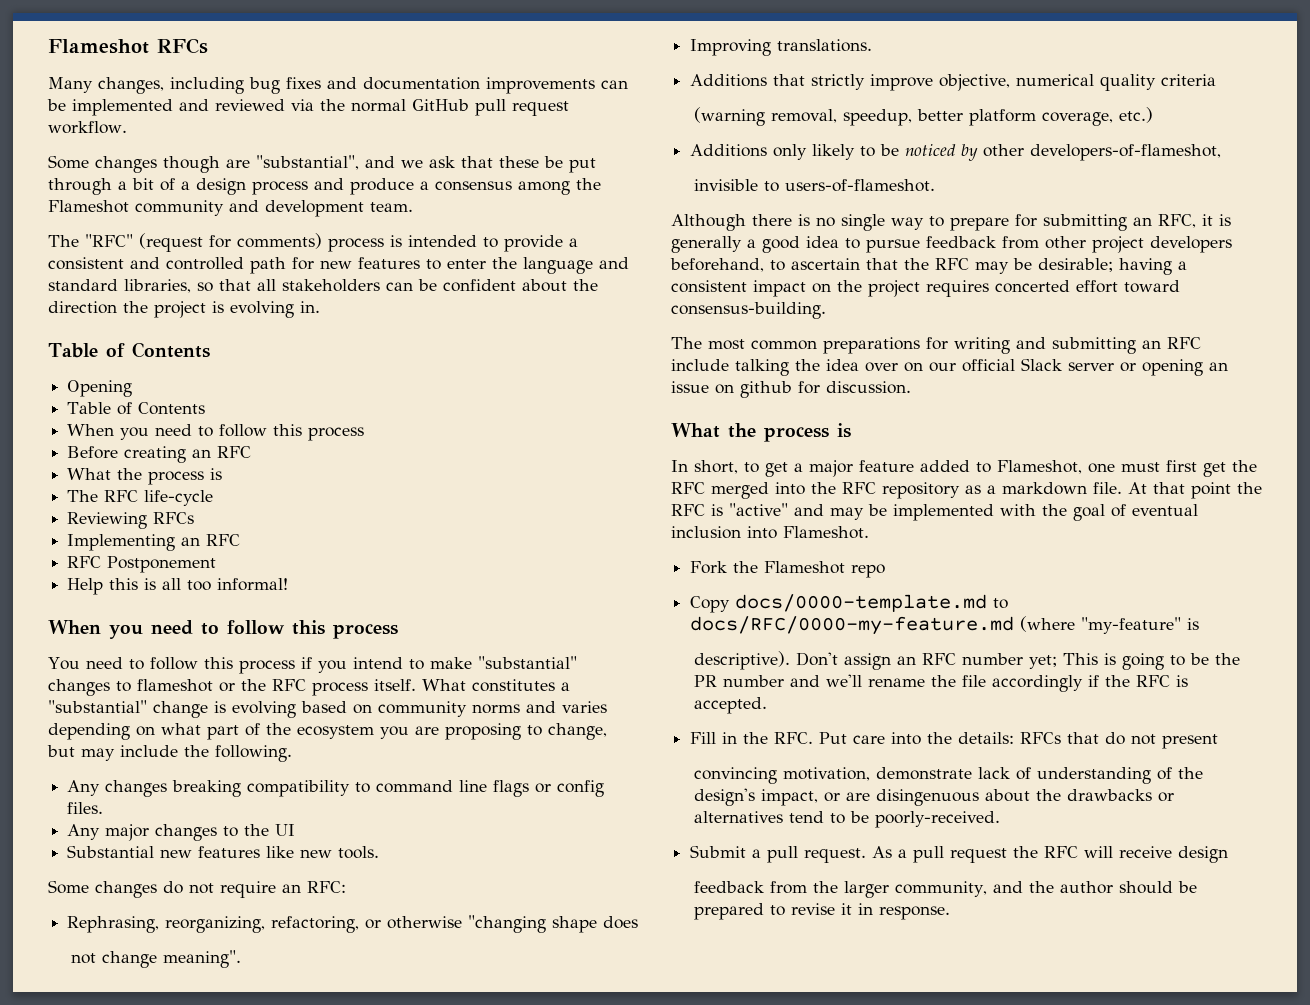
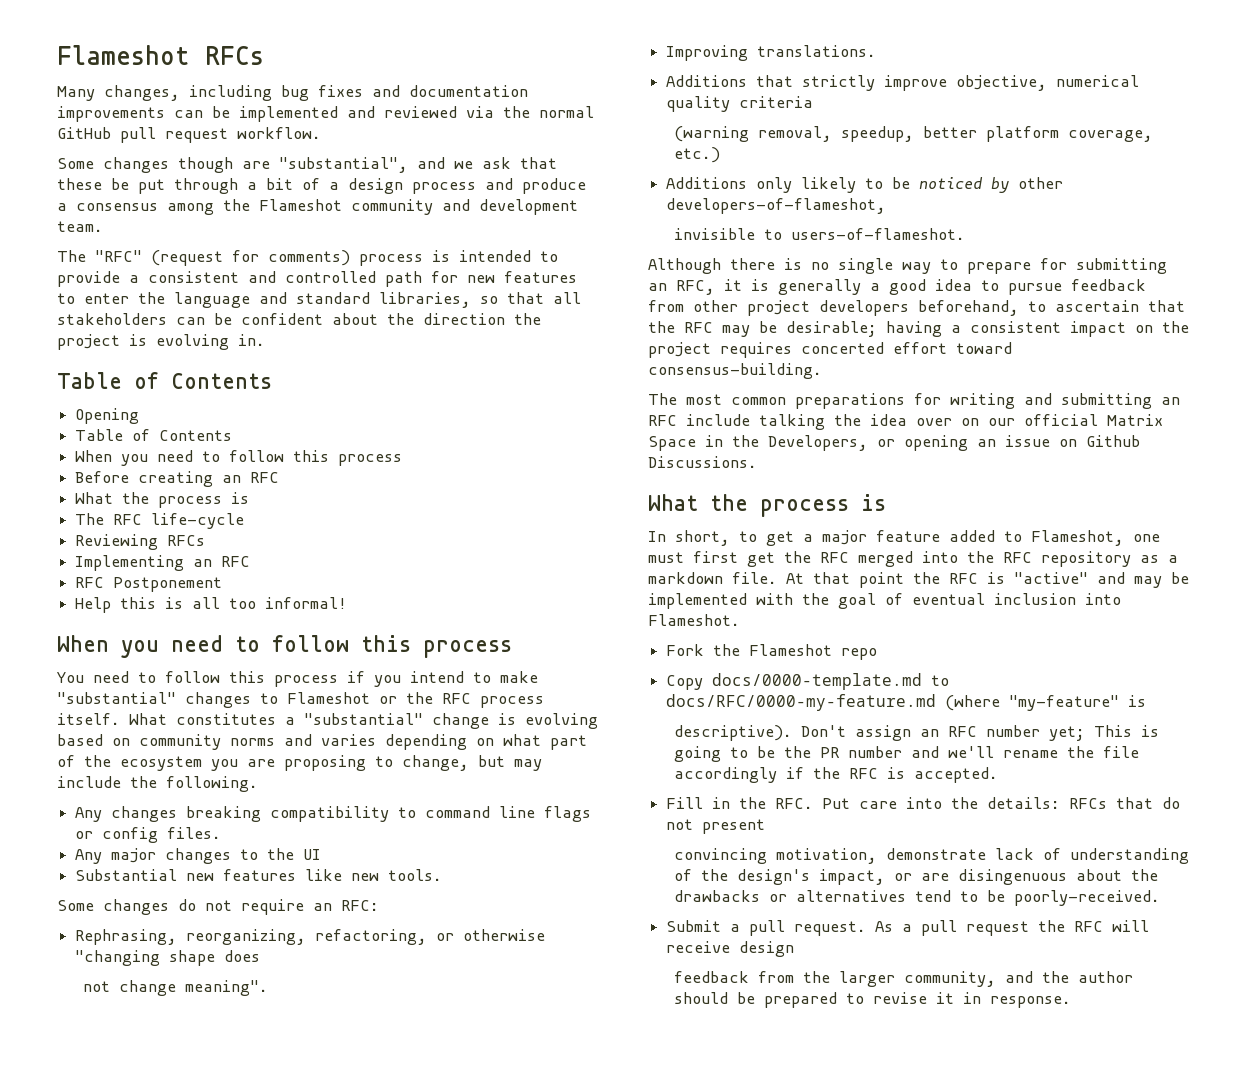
- You need to follow this process if you intend to make "substantial" changes to flameshot or the RFC process itself.
+ You need to follow this process if you intend to make "substantial" changes to Flameshot or the RFC process itself.
- The most common preparations for writing and submitting an RFC include talking the idea over on our official Slack server or opening an issue on github for discussion.
+ The most common preparations for writing and submitting an RFC include talking the idea over on our official Matrix Space in the Developers, or opening an issue on Github Discussions.

